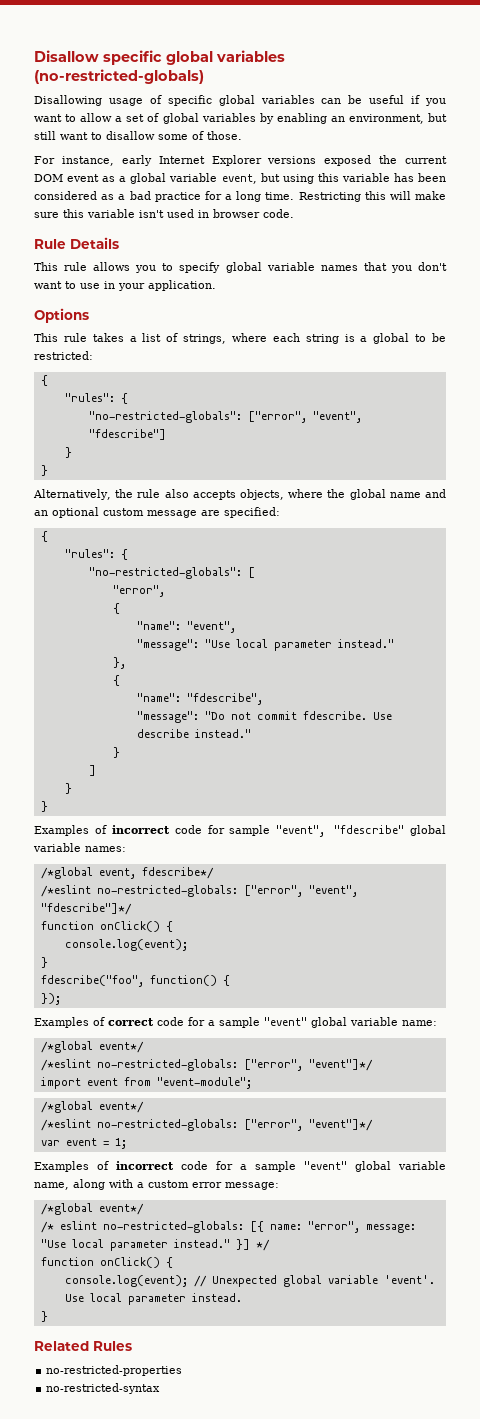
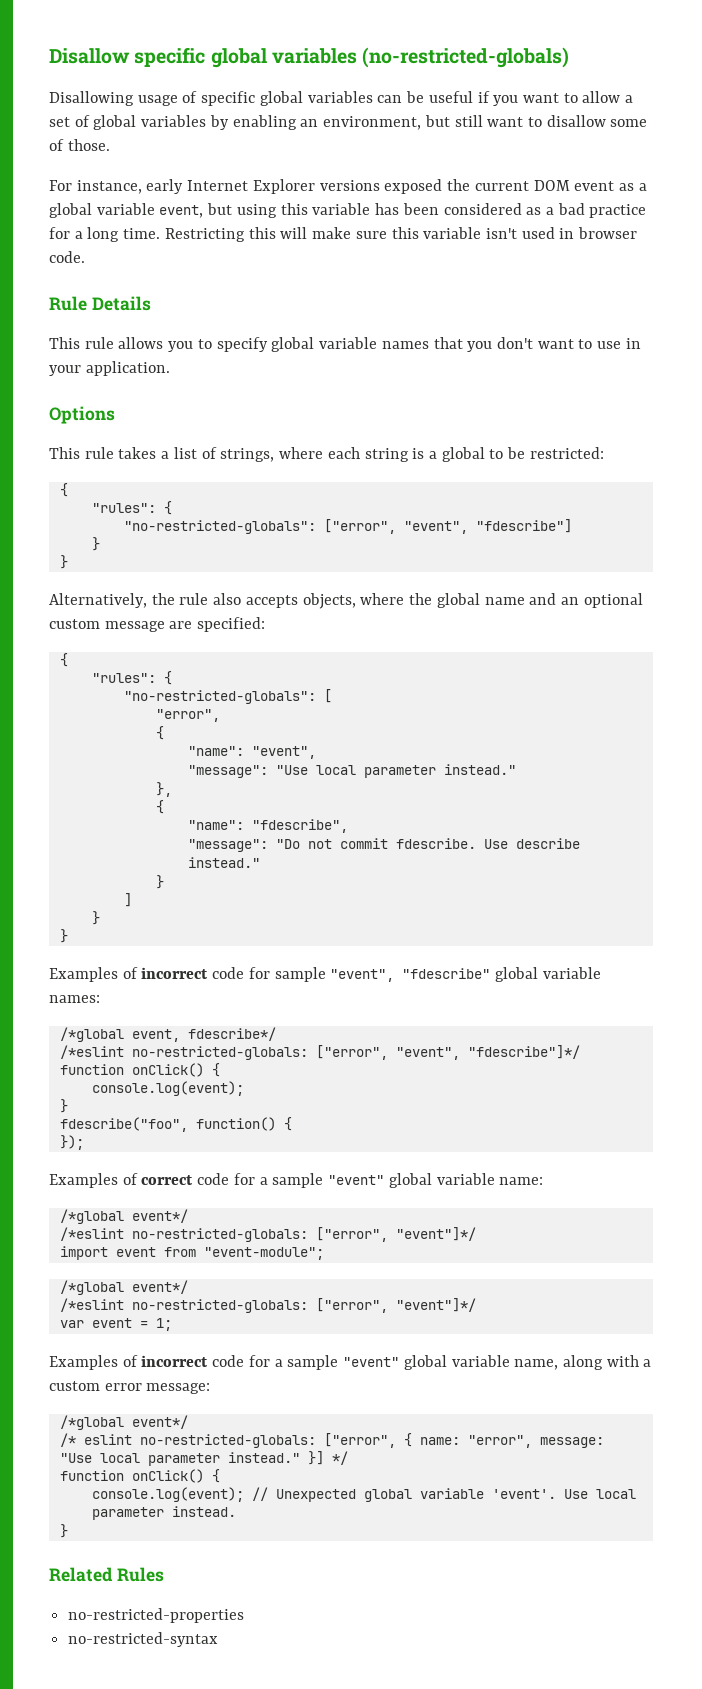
- /* eslint no-restricted-globals: [{ name: "error", message: "Use local parameter instead."
+ /* eslint no-restricted-globals: ["error", { name: "error", message: "Use local parameter instead."

